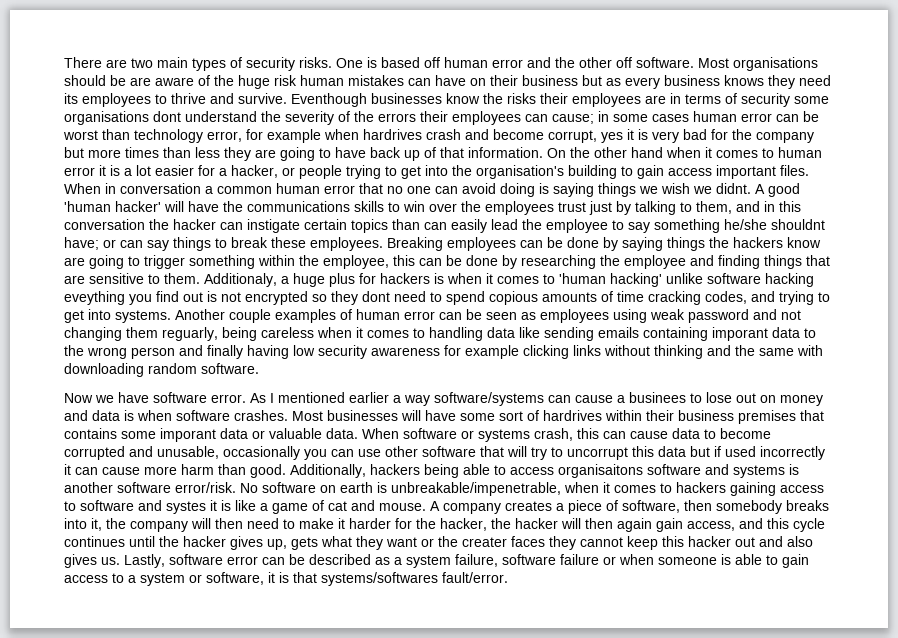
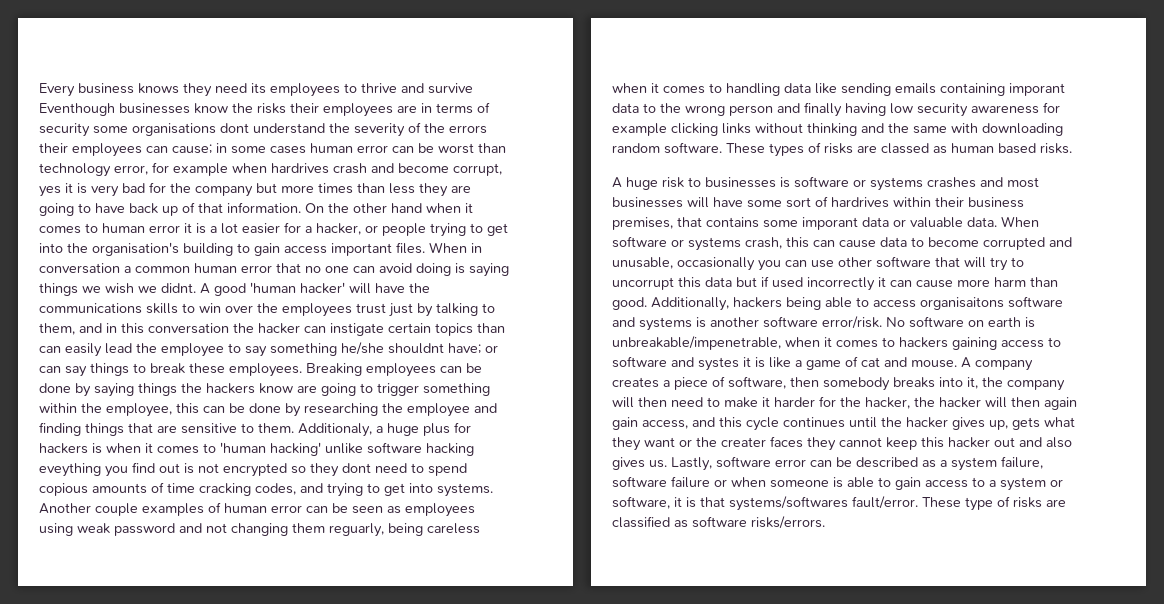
- There are two main types of security risks. One is based off human error and the other off software. Most organisations should be are aware of the huge risk human mistakes can have on their business but as every business knows they need its employees to thrive and survive. Eventhough businesses know the risks their employees are in terms of security some organisations dont understand the severity of the errors their employees can cause;
+ Every business knows they need its employees to thrive and survive Eventhough businesses know the risks their employees are in terms of security some organisations dont understand the severity of the errors their employees can cause;
- Another couple examples of human error can be seen as employees using weak password and not changing them reguarly, being careless when it comes to handling data like sending emails containing imporant data to the wrong person and finally having low security awareness for example clicking links without thinking and the same with downloading random software.
- Now we have software error. As I mentioned earlier a way software/systems can cause a businees to lose out on money and data is when software crashes. Most businesses will have some sort of hardrives within their business premises that contains some imporant data or valuable data.
+ Another couple examples of human error can be seen as employees using weak password and not changing them reguarly, being careless when it comes to handling data like sending emails containing imporant data to the wrong person and finally having low security awareness for example clicking links without thinking and the same with downloading random software. These types of risks are classed as human based risks.
+ A huge risk to businesses is software or systems crashes and most businesses will have some sort of hardrives within their business premises, that contains some imporant data or valuable data.
+ These type of risks are classified as software risks/errors.

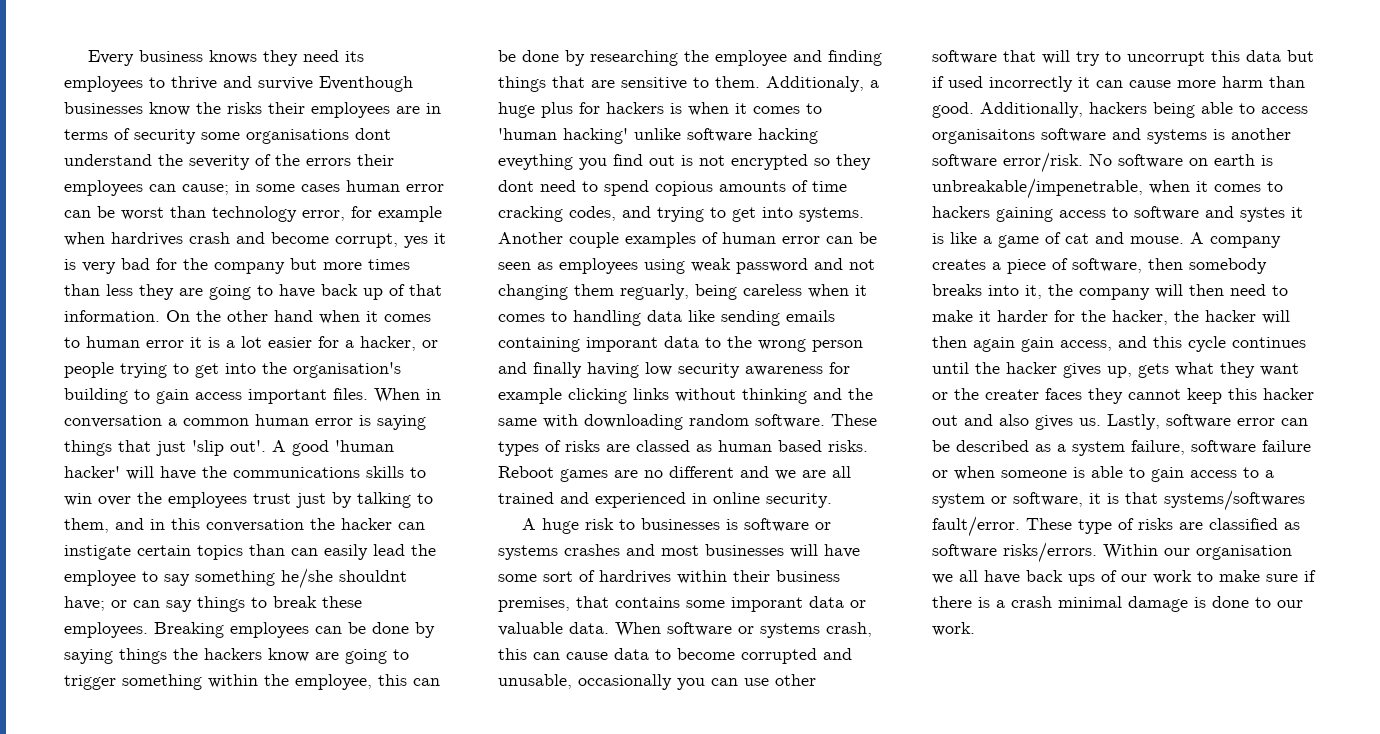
- When in conversation a common human error that no one can avoid doing is saying things we wish we didnt.
+ When in conversation a common human error is saying things that just 'slip out'.
+ Reboot games are no different and we are all trained and experienced in online security.
+ Within our organisation we all have back ups of our work to make sure if there is a crash minimal damage is done to our work.

